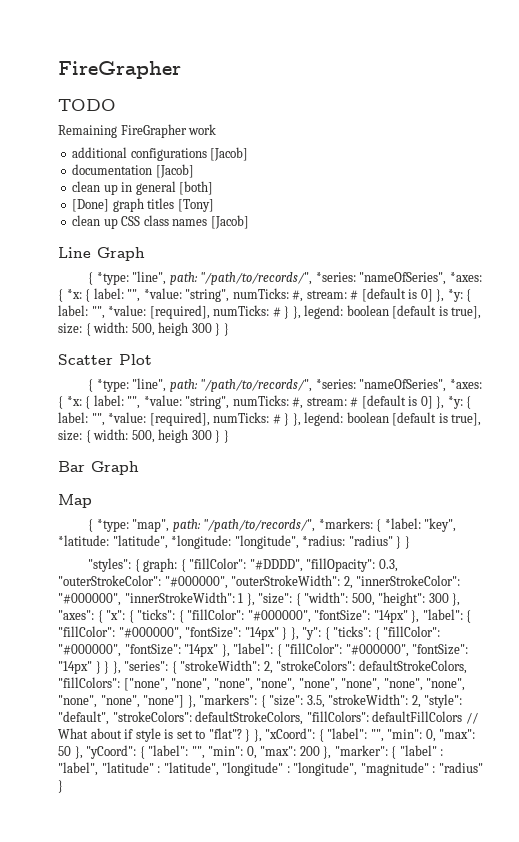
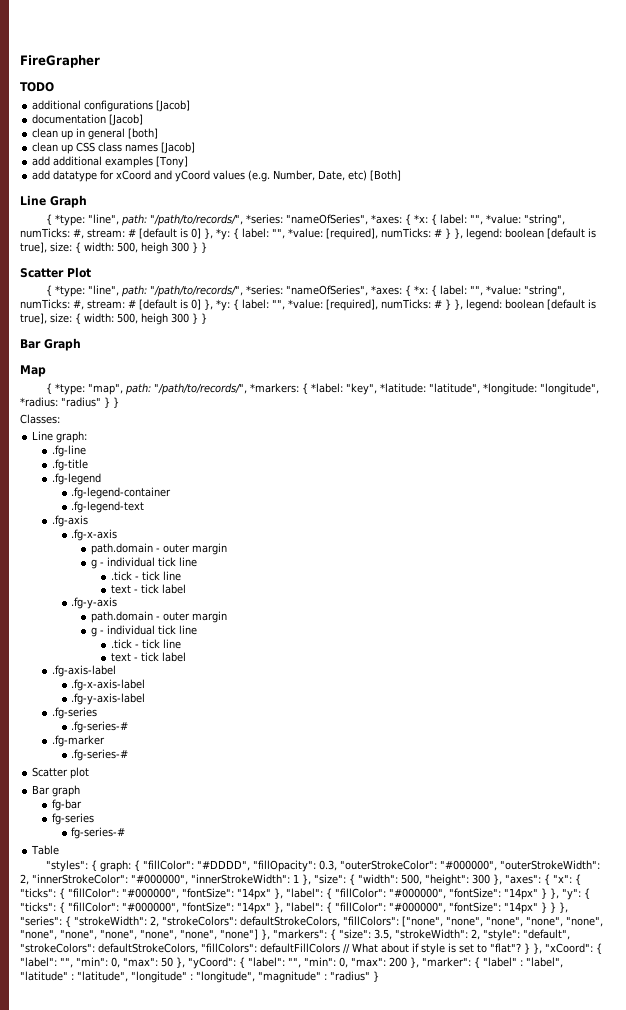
- Remaining FireGrapher work
- [Done] graph titles [Tony]
+ add additional examples [Tony]
+ add datatype for xCoord and yCoord values (e.g. Number, Date, etc) [Both]
+ Classes:
+ Line graph:
+ .fg-line
+ .fg-title
+ .fg-legend
+ .fg-legend-container
+ .fg-legend-text
+ .fg-axis
+ .fg-x-axis
+ path.domain - outer margin
+ g - individual tick line
+ .tick - tick line
+ text - tick label
+ .fg-y-axis
+ path.domain - outer margin
+ g - individual tick line
+ .tick - tick line
+ text - tick label
+ .fg-axis-label
+ .fg-x-axis-label
+ .fg-y-axis-label
+ .fg-series
+ .fg-series-#
+ .fg-marker
+ .fg-series-#
+ Scatter plot
+ Bar graph
+ fg-bar
+ fg-series
+ fg-series-#
+ Table

